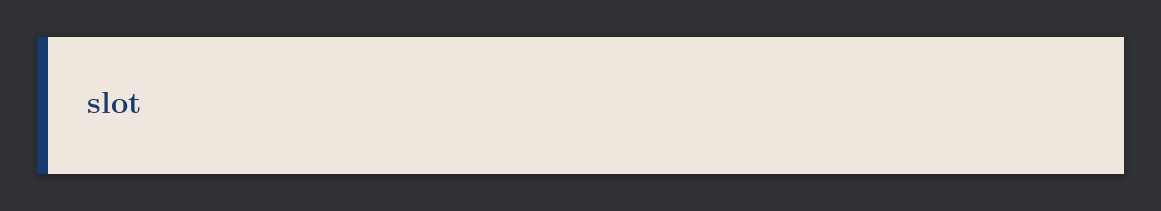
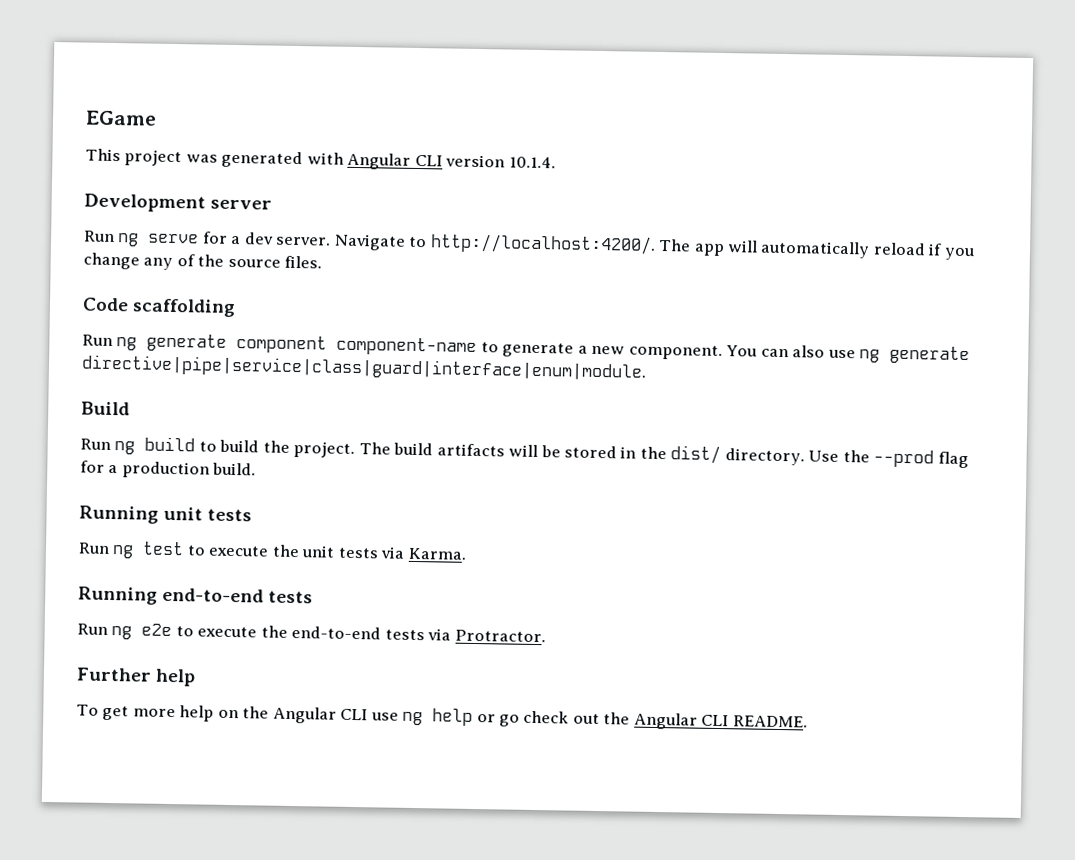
- slot
+ EGame
+ This project was generated with Angular CLI version 10.1.4.
+ Development server
+ Run ng serve for a dev server. Navigate to http://localhost:4200/. The app will automatically reload if you change any of the source files.
+ Code scaffolding
+ Run ng generate component component-name to generate a new component. You can also use ng generate directive|pipe|service|class|guard|interface|enum|module.
+ Build
+ Run ng build to build the project. The build artifacts will be stored in the dist/ directory. Use the --prod flag for a production build.
+ Running unit tests
+ Run ng test to execute the unit tests via Karma.
+ Running end-to-end tests
+ Run ng e2e to execute the end-to-end tests via Protractor.
+ Further help
+ To get more help on the Angular CLI use ng help or go check out the Angular CLI README.

